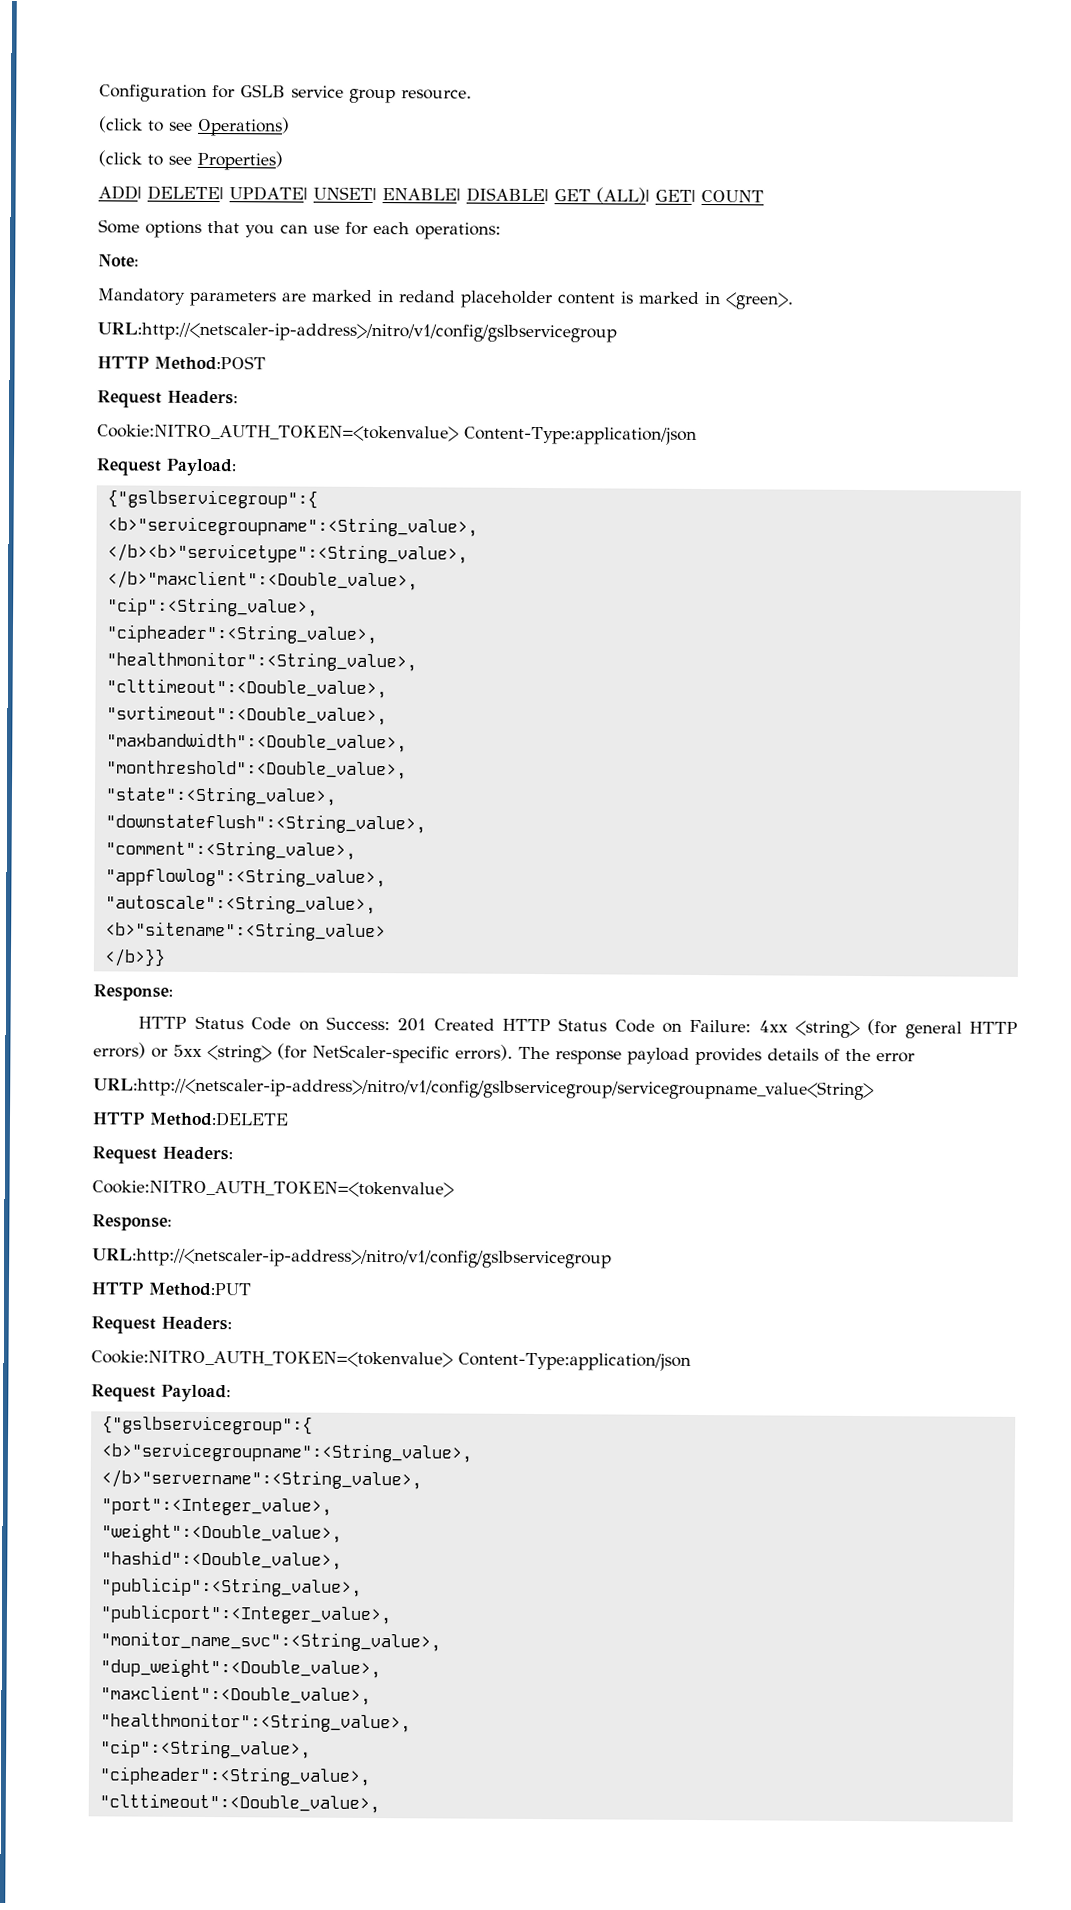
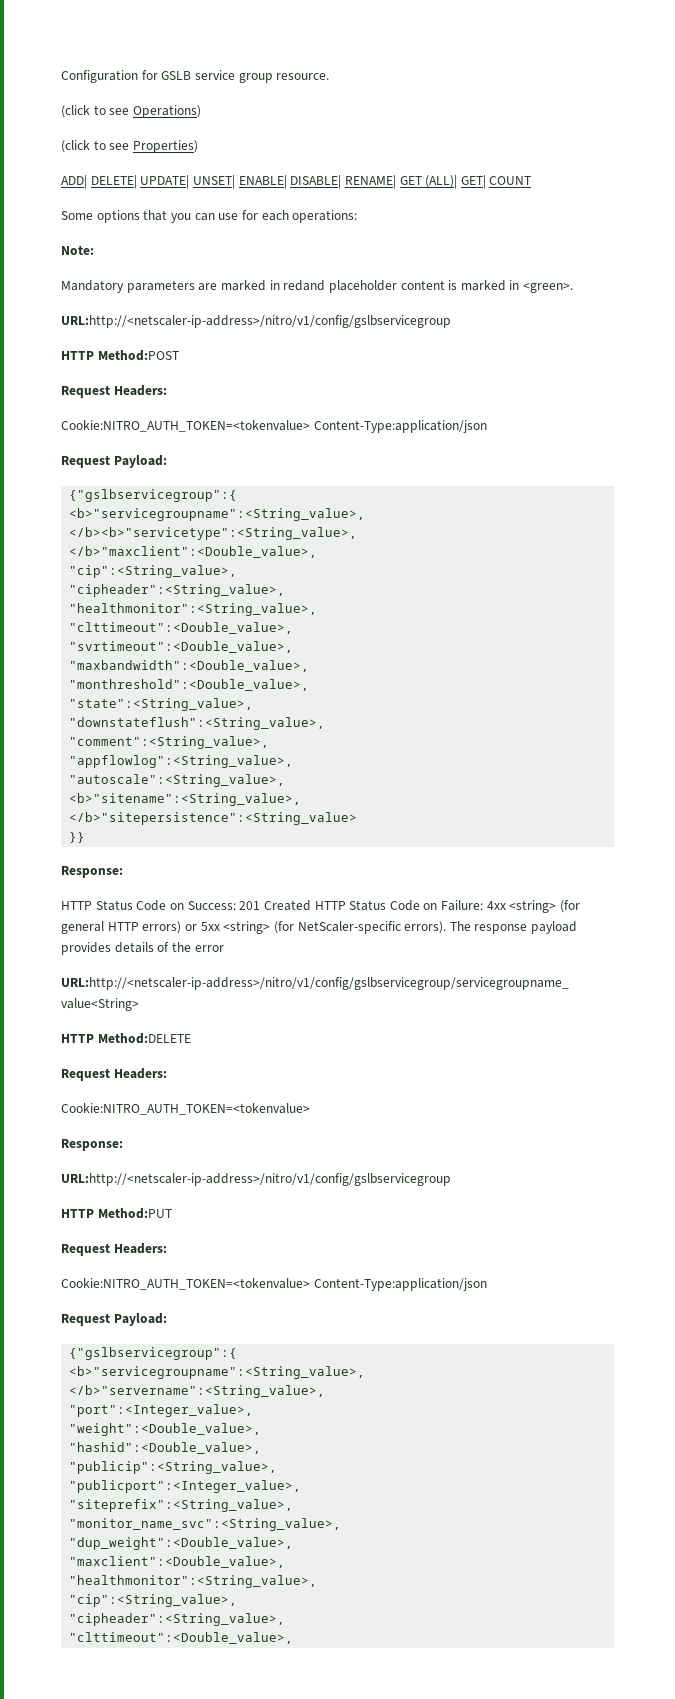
- ADD| DELETE| UPDATE| UNSET| ENABLE| DISABLE| GET (ALL)| GET| COUNT
+ ADD| DELETE| UPDATE| UNSET| ENABLE| DISABLE| RENAME| GET (ALL)| GET| COUNT
- <b>"sitename":<String_value>
- </b>}}
+ <b>"sitename":<String_value>,
+ </b>"sitepersistence":<String_value>
+ }}
+ "siteprefix":<String_value>,

